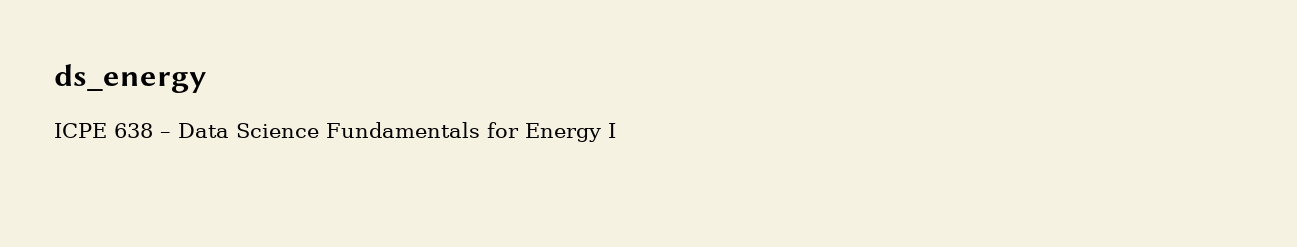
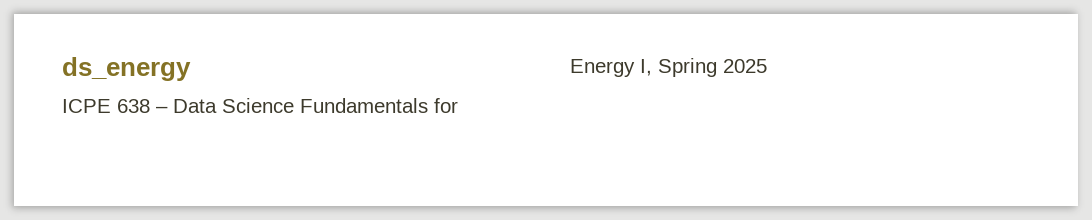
- ICPE 638 – Data Science Fundamentals for Energy I
+ ICPE 638 – Data Science Fundamentals for Energy I, Spring 2025

